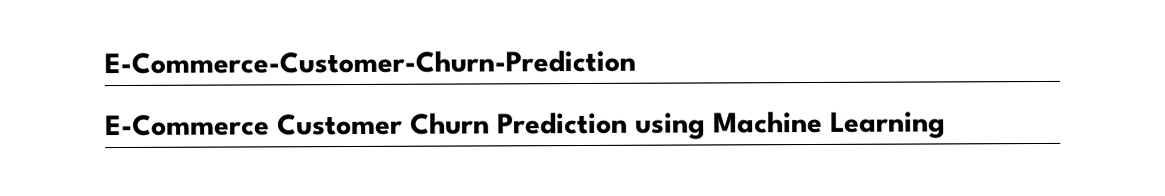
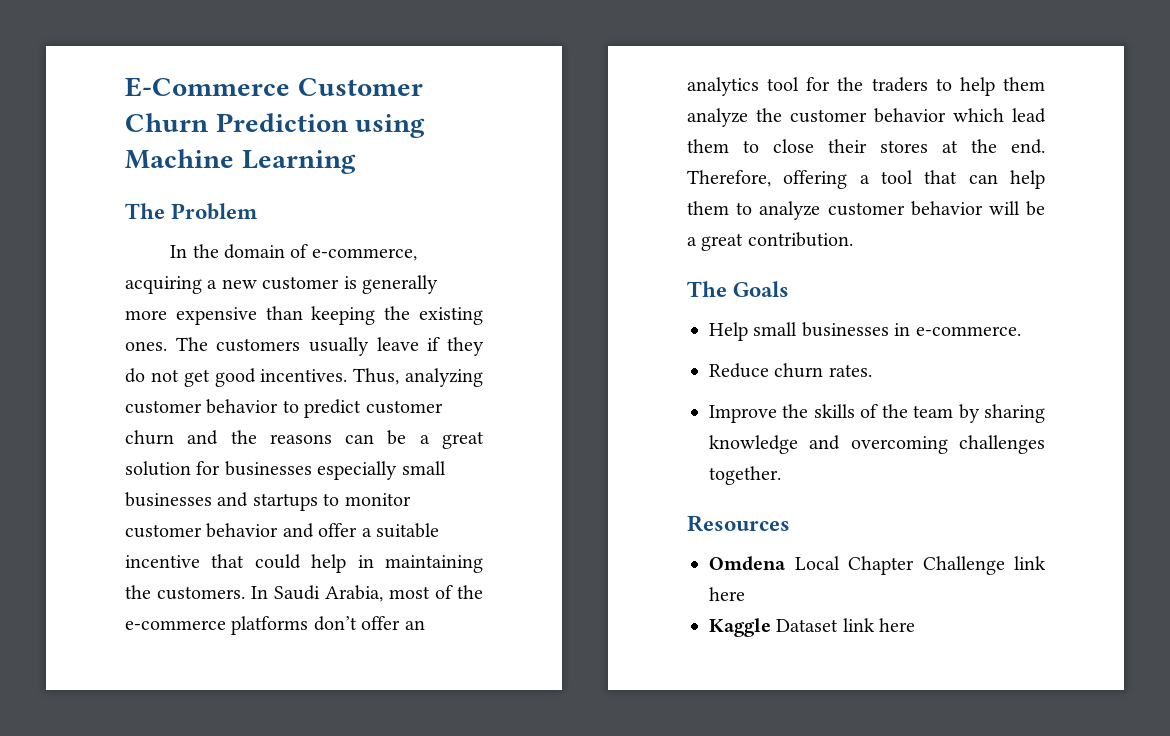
- E-Commerce-Customer-Churn-Prediction
+ The Problem
+ In the domain of e-commerce, acquiring a new customer is generally more expensive than keeping the existing ones. The customers usually leave if they do not get good incentives. Thus, analyzing customer behavior to predict customer churn and the reasons can be a great solution for businesses especially small businesses and startups to monitor customer behavior and offer a suitable incentive that could help in maintaining the customers. In Saudi Arabia, most of the e-commerce platforms don’t offer an analytics tool for the traders to help them analyze the customer behavior which lead them to close their stores at the end. Therefore, offering a tool that can help them to analyze customer behavior will be a great contribution.
+ The Goals
+ Help small businesses in e-commerce.
+ Reduce churn rates.
+ Improve the skills of the team by sharing knowledge and overcoming challenges together.
+ Resources
+ Omdena Local Chapter Challenge link here
+ Kaggle Dataset link here

